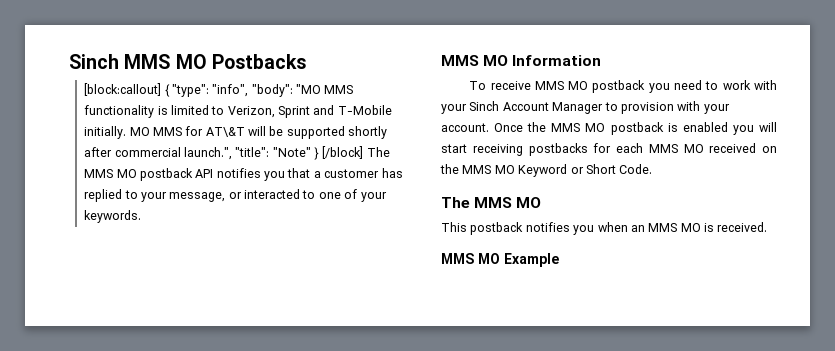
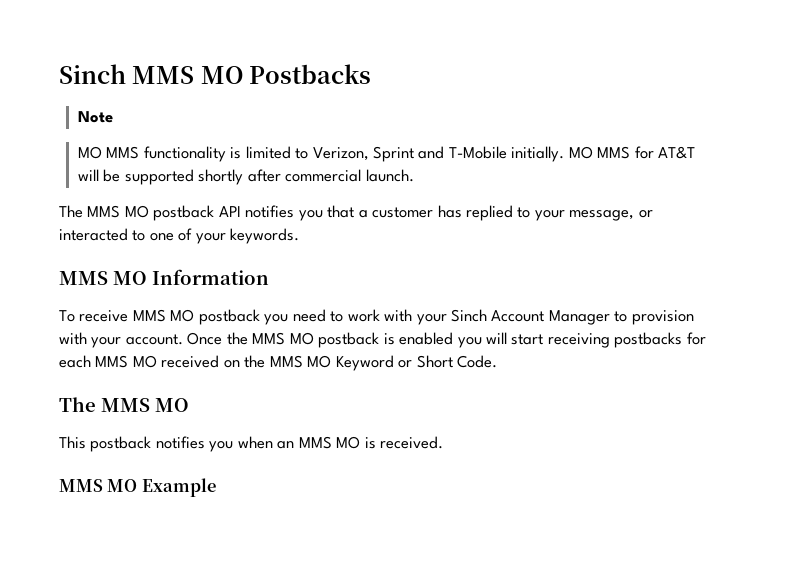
- [block:callout] { "type": "info", "body": "MO MMS functionality is limited to Verizon, Sprint and T-Mobile initially.
+ Note
+ MO MMS functionality is limited to Verizon, Sprint and T-Mobile initially.
- MO MMS for AT\&T will be supported shortly after commercial launch.", "title": "Note" } [/block] The MMS MO postback API notifies you that a customer has replied to your message, or interacted to one of your keywords.
+ MO MMS for AT&T will be supported shortly after commercial launch.
+ The MMS MO postback API notifies you that a customer has replied to your message, or interacted to one of your keywords.

